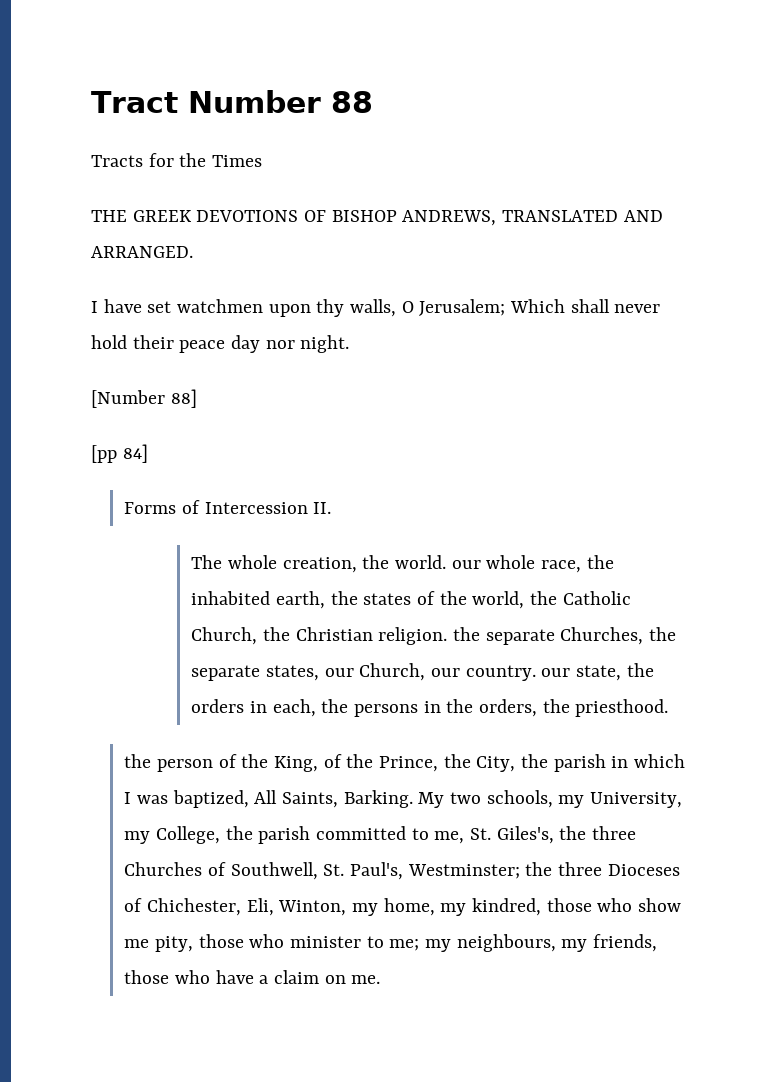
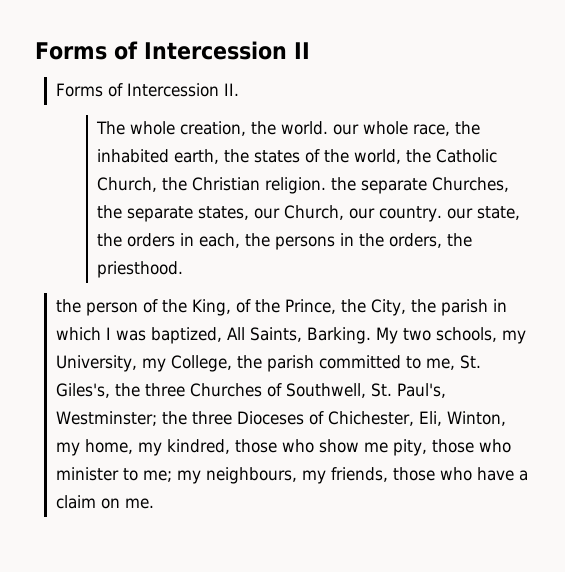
- Tract Number 88
- Tracts for the Times
- THE GREEK DEVOTIONS OF BISHOP ANDREWS, TRANSLATED AND ARRANGED.
- I have set watchmen upon thy walls, O Jerusalem; Which shall never hold their peace day nor night.
- [Number 88]
- [pp 84]
+ Forms of Intercession II

